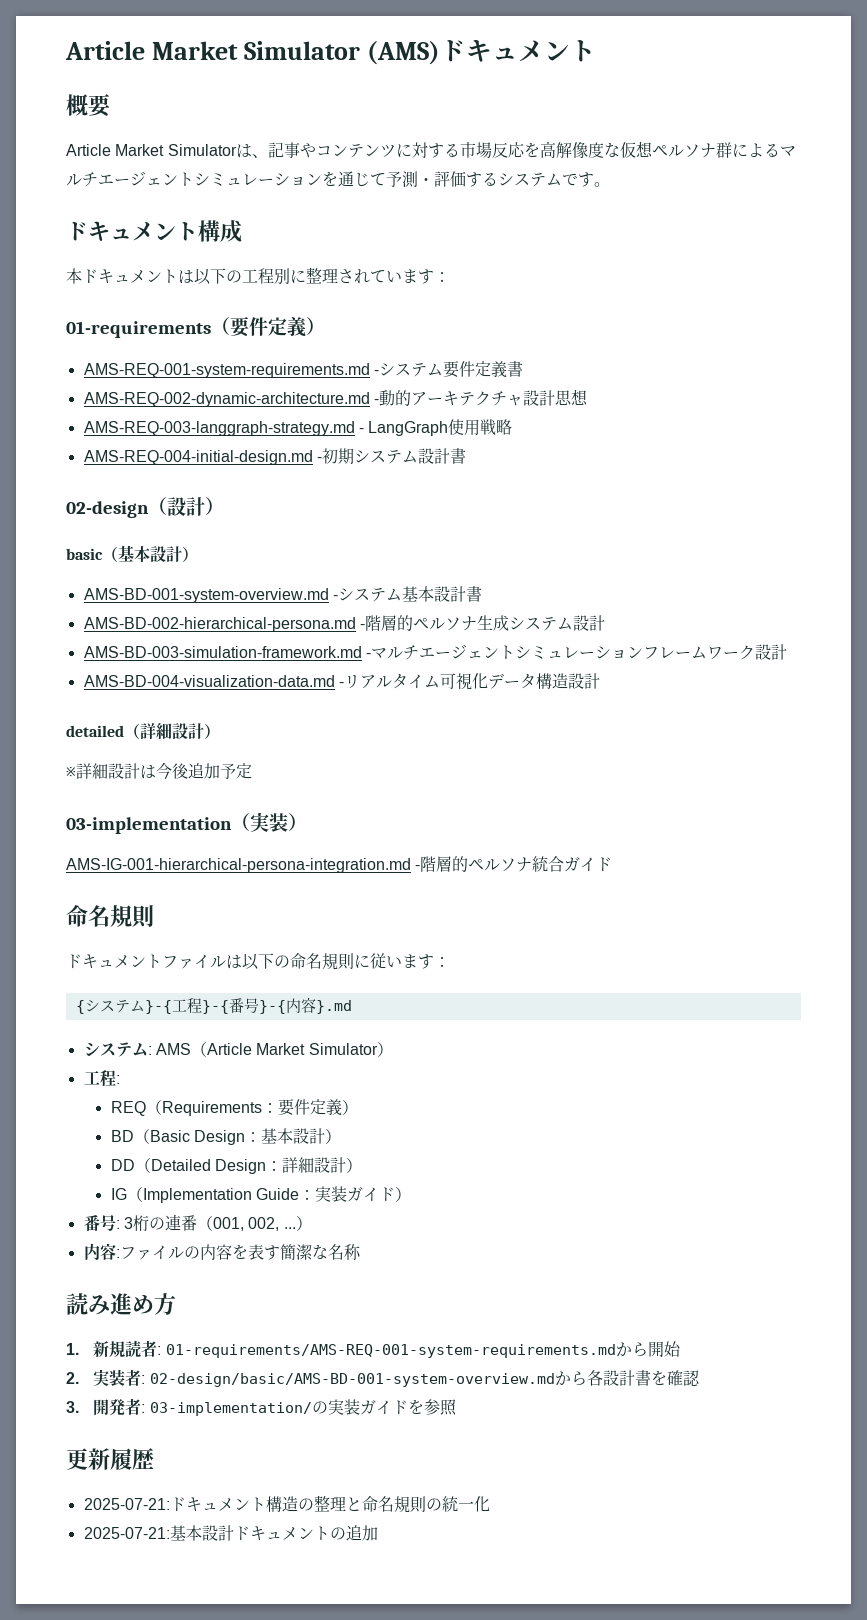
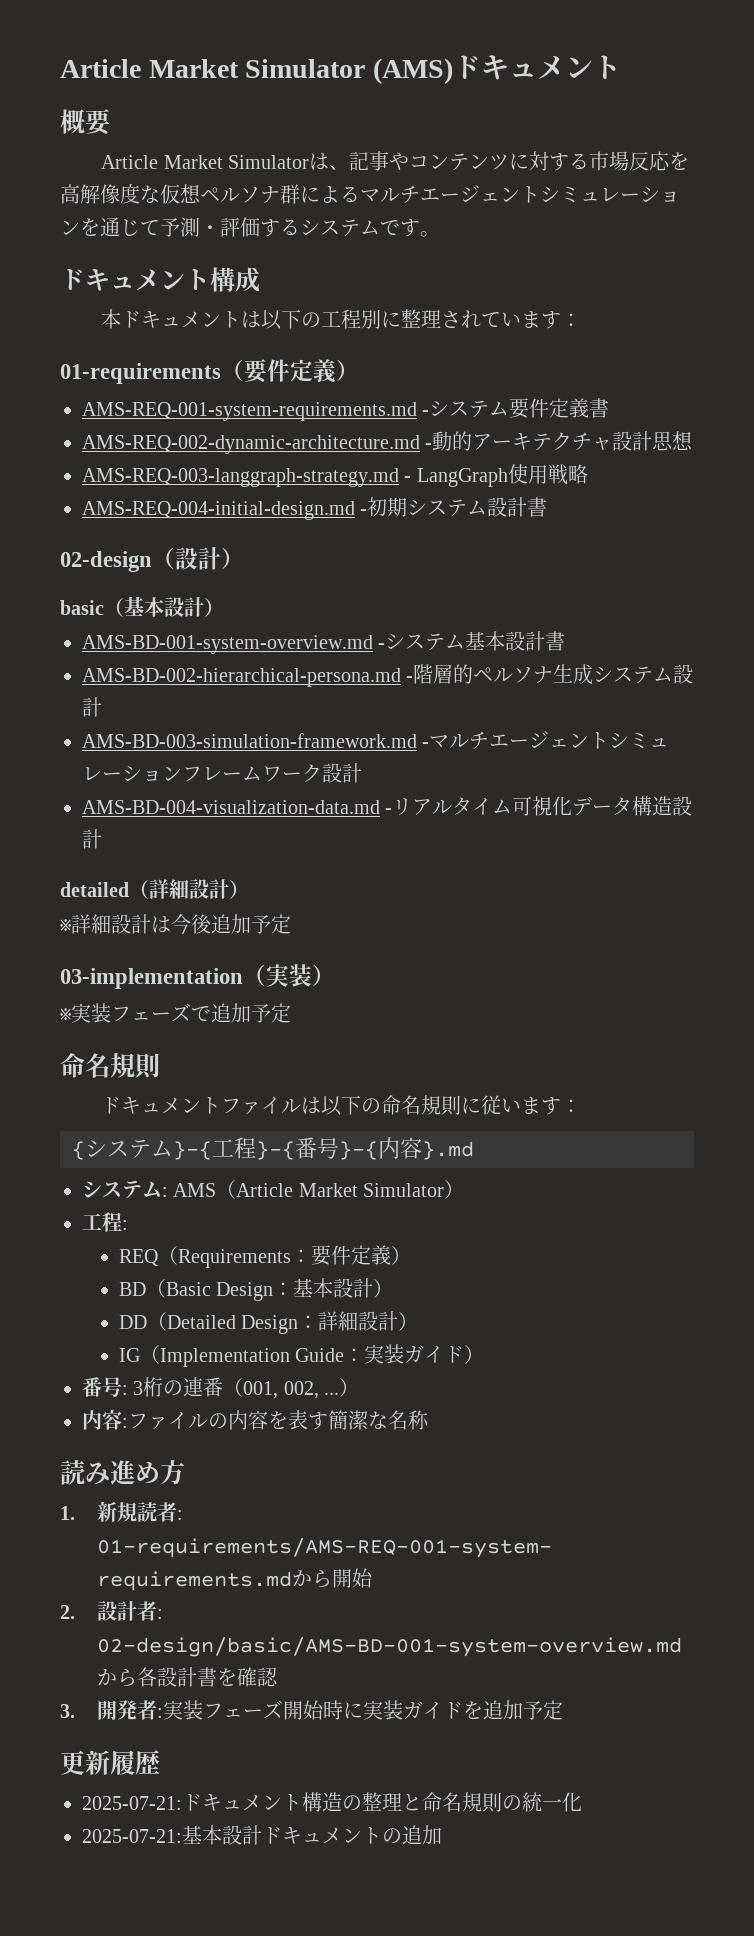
- AMS-IG-001-hierarchical-persona-integration.md -階層的ペルソナ統合ガイド
+ ※実装フェーズで追加予定
- 2.実装者: 02-design/basic/AMS-BD-001-system-overview.mdから各設計書を確認
+ 2.設計者: 02-design/basic/AMS-BD-001-system-overview.mdから各設計書を確認
- 3.開発者: 03-implementation/の実装ガイドを参照
+ 3.開発者:実装フェーズ開始時に実装ガイドを追加予定

